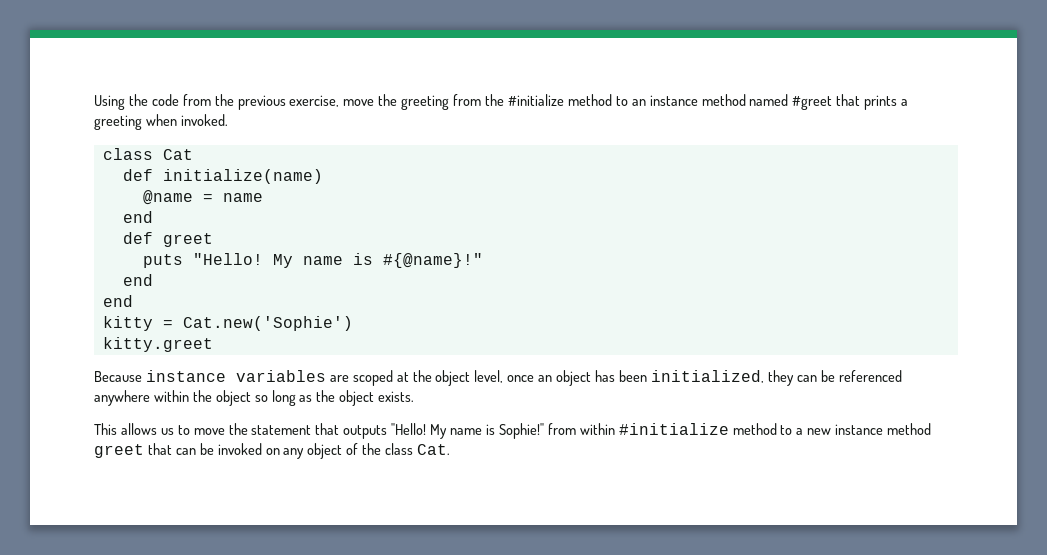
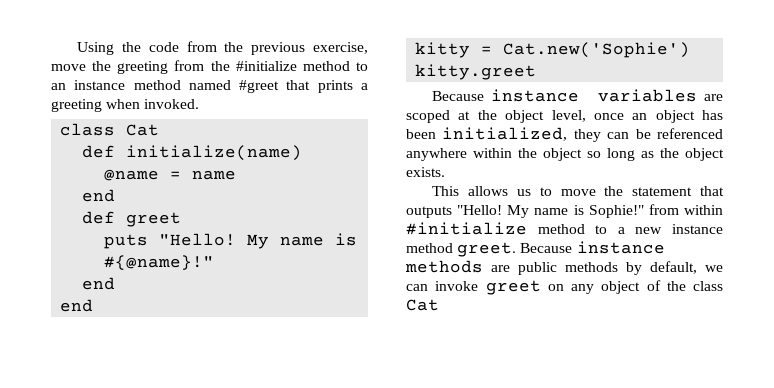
- My name is Sophie!" from within #initialize method to a new instance method greet that can be invoked on any object of the class Cat.
+ My name is Sophie!" from within #initialize method to a new instance method greet. Because instance methods are public methods by default, we can invoke greet on any object of the class Cat

